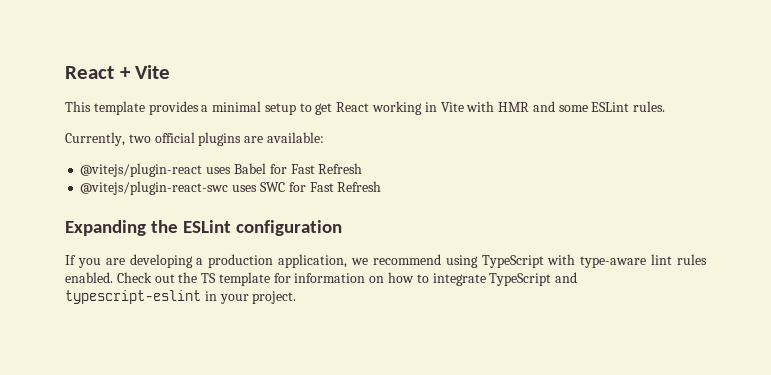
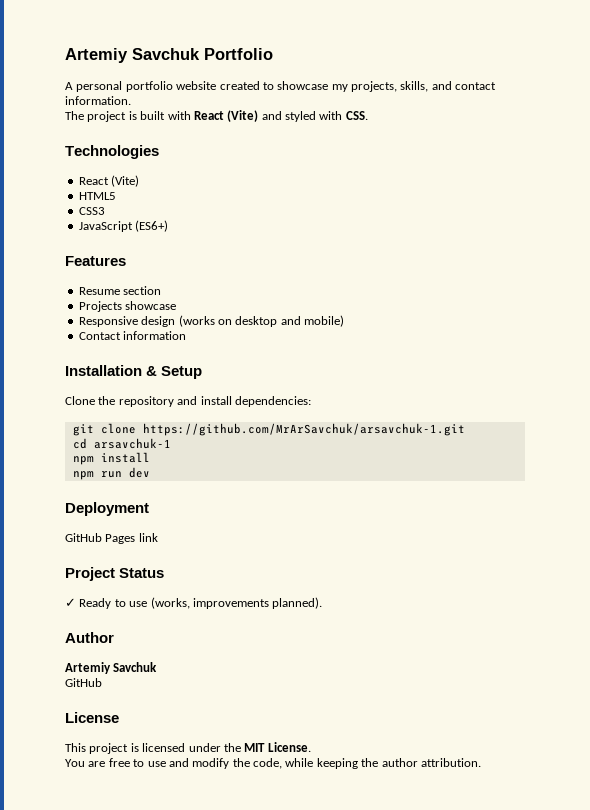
- React + Vite
- This template provides a minimal setup to get React working in Vite with HMR and some ESLint rules.
- Currently, two official plugins are available:
- @vitejs/plugin-react uses Babel for Fast Refresh
- @vitejs/plugin-react-swc uses SWC for Fast Refresh
- Expanding the ESLint configuration
- If you are developing a production application, we recommend using TypeScript with type-aware lint rules enabled. Check out the TS template for information on how to integrate TypeScript and typescript-eslint in your project.
+ Artemiy Savchuk Portfolio
+ A personal portfolio website created to showcase my projects, skills, and contact information.
+ The project is built with React (Vite) and styled with CSS.
+ Technologies
+ React (Vite)
+ HTML5
+ CSS3
+ JavaScript (ES6+)
+ Features
+ Resume section
+ Projects showcase
+ Responsive design (works on desktop and mobile)
+ Contact information
+ Installation & Setup
+ Clone the repository and install dependencies:
+ git clone https://github.com/MrArSavchuk/arsavchuk-1.git
+ cd arsavchuk-1
+ npm install
+ npm run dev
+ Deployment
+ GitHub Pages link
+ Project Status
+ ✓ Ready to use (works, improvements planned).
+ Author
+ Artemiy Savchuk
+ GitHub
+ License
+ This project is licensed under the MIT License.
+ You are free to use and modify the code, while keeping the author attribution.

